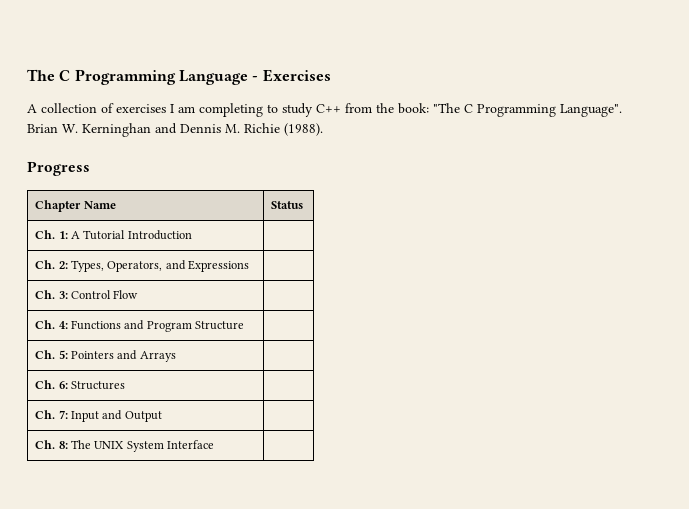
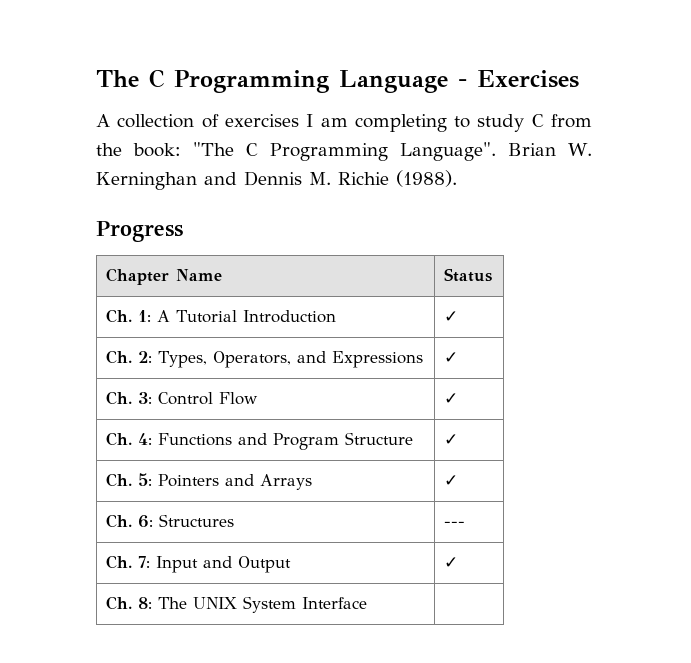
- A collection of exercises I am completing to study C++ from the book: "The C Programming Language".
+ A collection of exercises I am completing to study C from the book: "The C Programming Language".
- Ch. 1: A Tutorial Introduction |
+ Ch. 1: A Tutorial Introduction | ✓
- Ch. 2: Types, Operators, and Expressions |
+ Ch. 2: Types, Operators, and Expressions | ✓
- Ch. 3: Control Flow |
+ Ch. 3: Control Flow | ✓
- Ch. 4: Functions and Program Structure |
+ Ch. 4: Functions and Program Structure | ✓
- Ch. 5: Pointers and Arrays |
+ Ch. 5: Pointers and Arrays | ✓
- Ch. 6: Structures |
+ Ch. 6: Structures | ---
- Ch. 7: Input and Output |
+ Ch. 7: Input and Output | ✓

